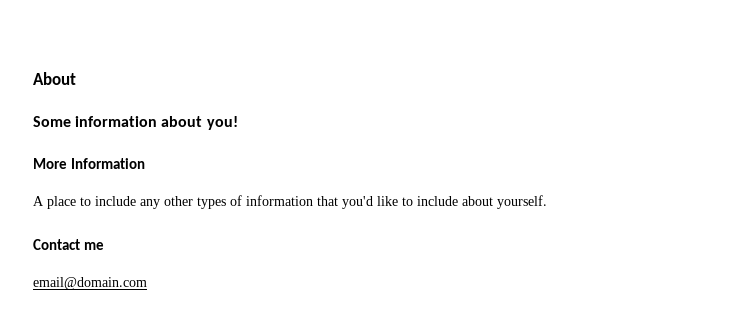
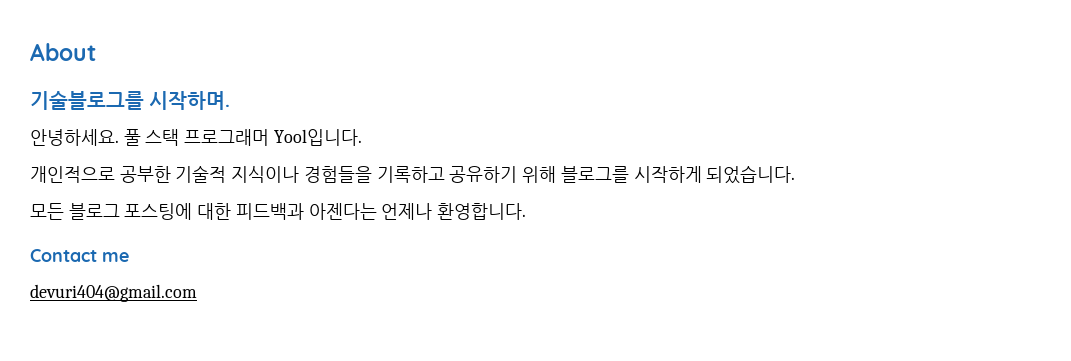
- Some information about you!
- More Information
- A place to include any other types of information that you'd like to include about yourself.
+ 기술블로그를 시작하며.
+ 안녕하세요. 풀 스택 프로그래머 Yool입니다.
+ 개인적으로 공부한 기술적 지식이나 경험들을 기록하고 공유하기 위해 블로그를 시작하게 되었습니다.
+ 모든 블로그 포스팅에 대한 피드백과 아젠다는 언제나 환영합니다.
- email@domain.com
+ devuri404@gmail.com

